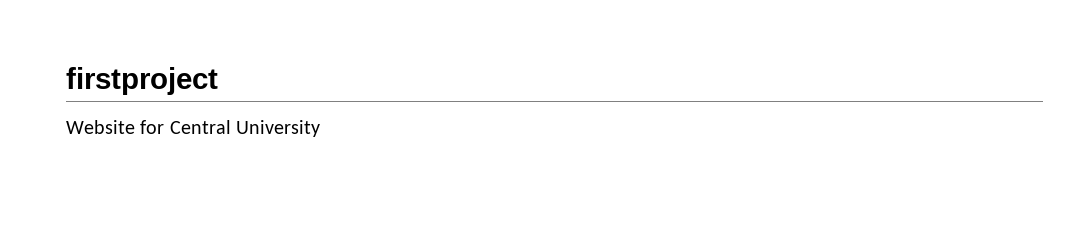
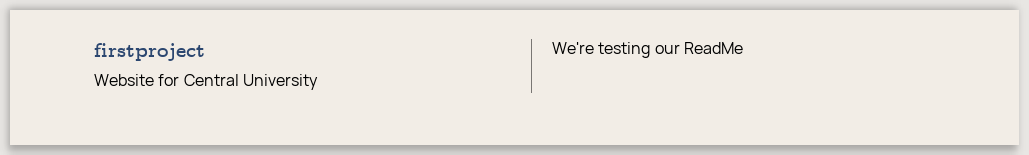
+ We're testing our ReadMe

